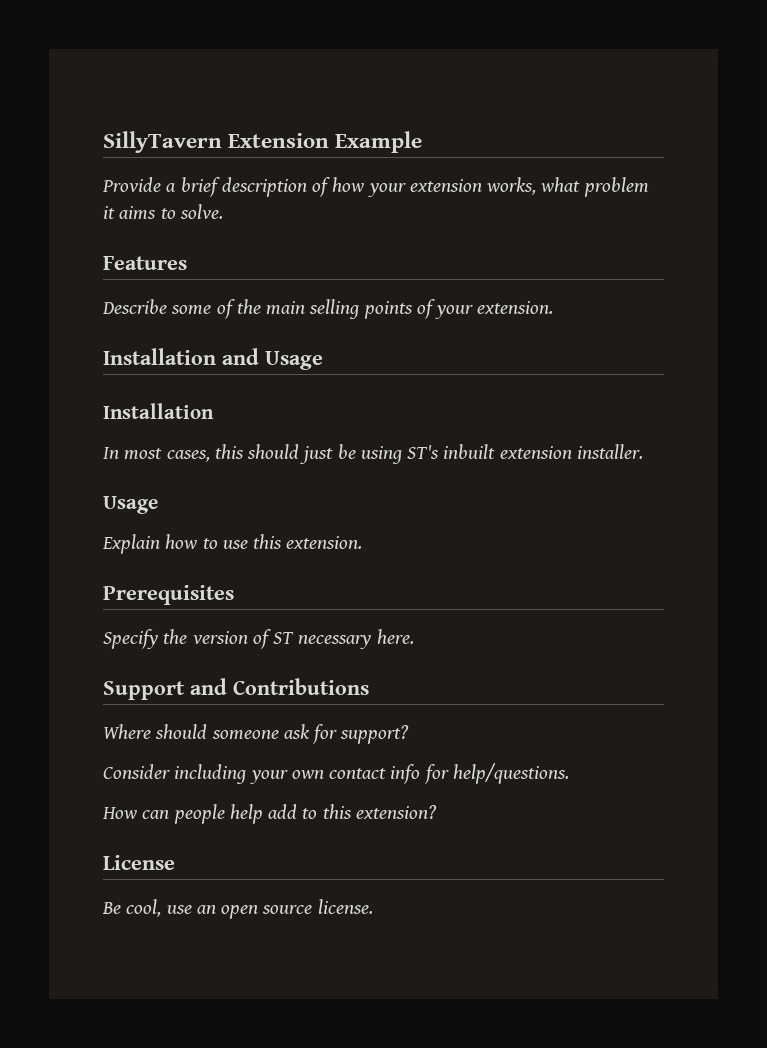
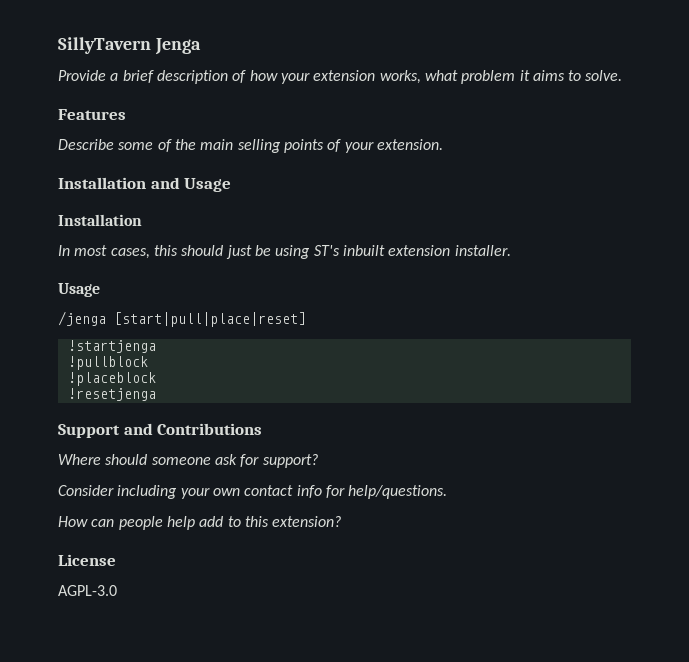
- SillyTavern Extension Example
+ SillyTavern Jenga
- Explain how to use this extension.
- Prerequisites
- Specify the version of ST necessary here.
+ /jenga [start|pull|place|reset]
+ !startjenga
+ !pullblock
+ !placeblock
+ !resetjenga
- Be cool, use an open source license.
+ AGPL-3.0

